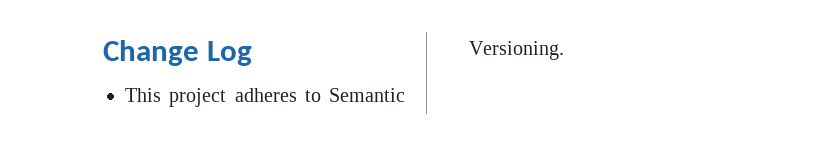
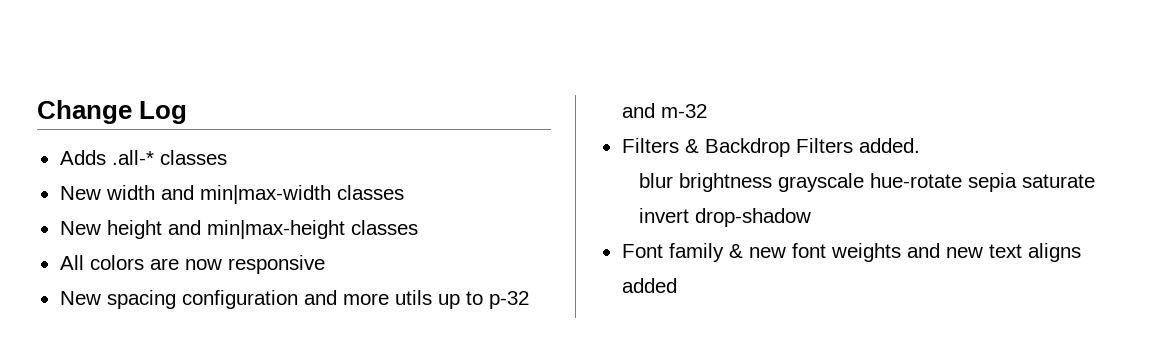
- This project adheres to Semantic Versioning.
+ Adds .all-* classes
+ New width and min|max-width classes
+ New height and min|max-height classes
+ All colors are now responsive
+ New spacing configuration and more utils up to p-32 and m-32
+ Filters & Backdrop Filters added.
+ blur brightness grayscale hue-rotate sepia saturate invert drop-shadow
+ Font family & new font weights and new text aligns added

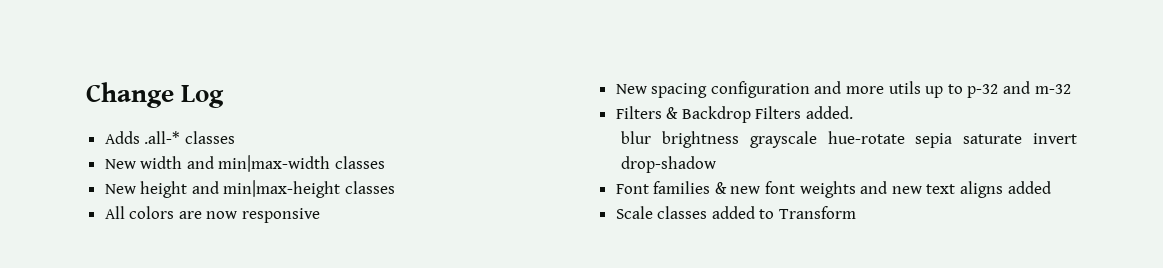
- Font family & new font weights and new text aligns added
+ Font families & new font weights and new text aligns added
+ Scale classes added to Transform

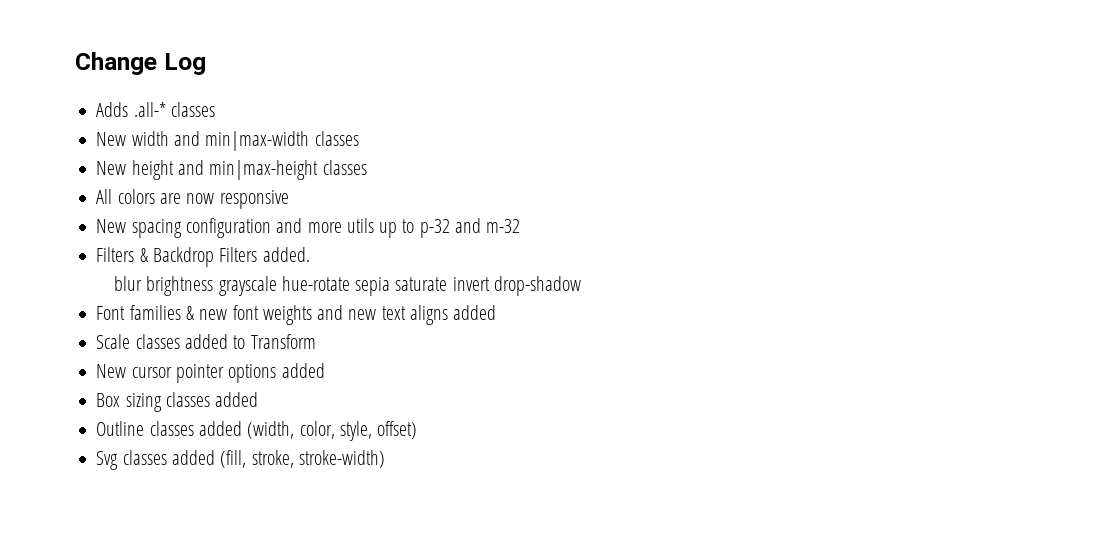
+ New cursor pointer options added
+ Box sizing classes added
+ Outline classes added (width, color, style, offset)
+ Svg classes added (fill, stroke, stroke-width)

